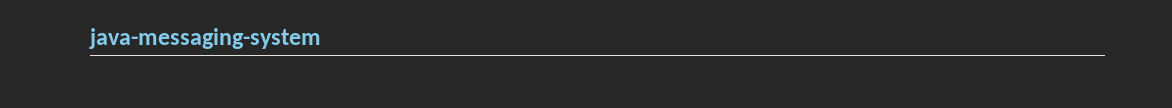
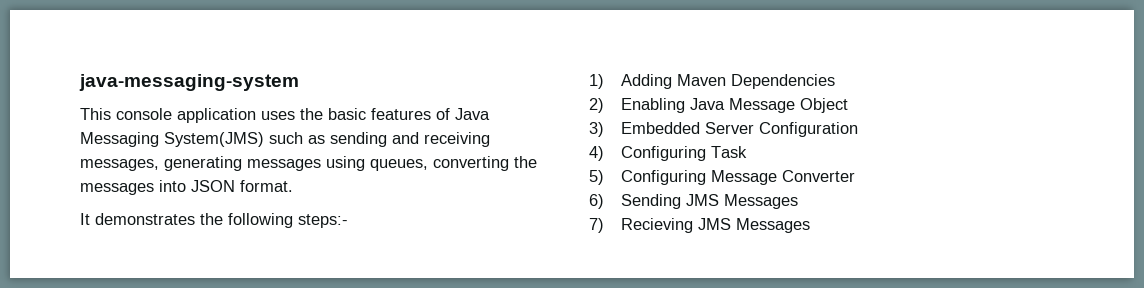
+ This console application uses the basic features of Java Messaging System(JMS) such as sending and receiving messages, generating messages using queues, converting the messages into JSON format.
+ It demonstrates the following steps:-
+ 1) Adding Maven Dependencies
+ 2) Enabling Java Message Object
+ 3) Embedded Server Configuration
+ 4) Configuring Task
+ 5) Configuring Message Converter
+ 6) Sending JMS Messages
+ 7) Recieving JMS Messages

